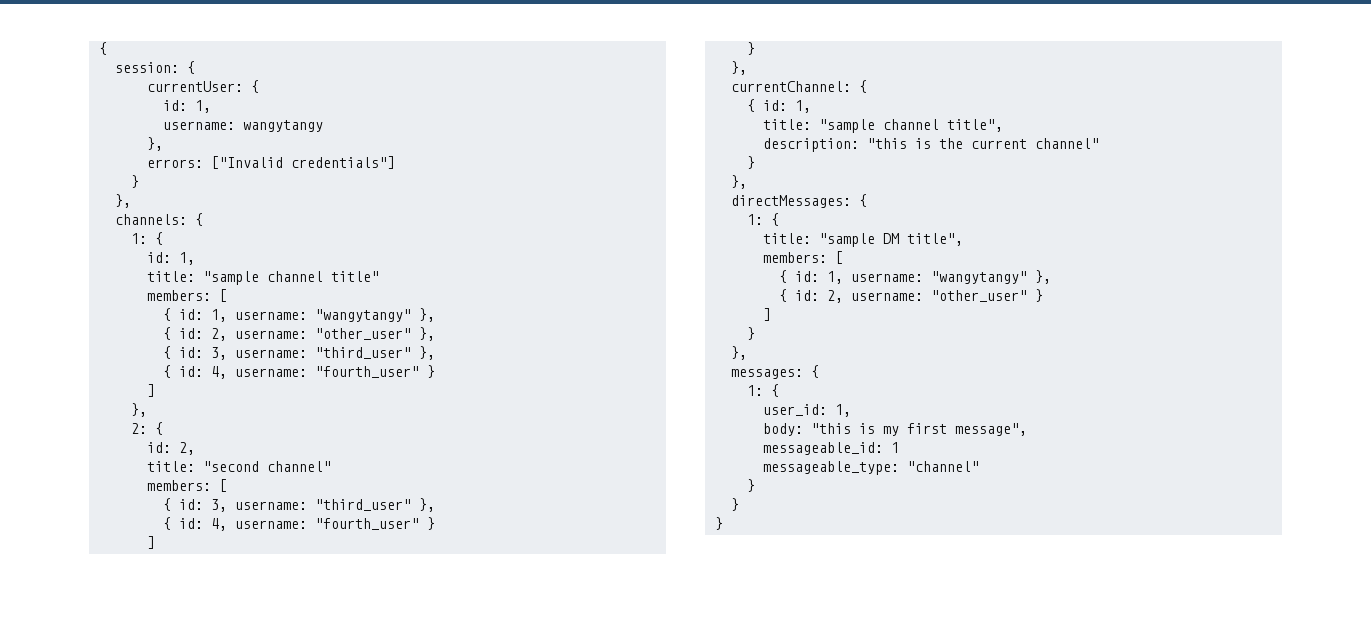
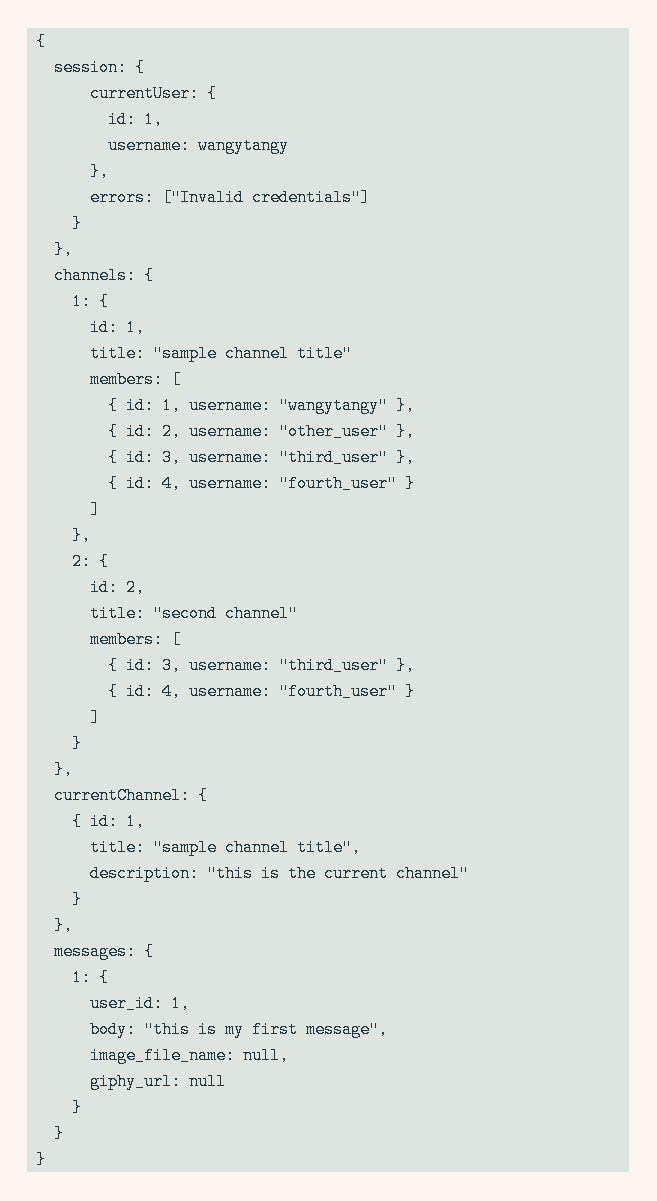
- directMessages: {
- 1: {
- title: "sample DM title",
- members: [
- { id: 1, username: "wangytangy" },
- { id: 2, username: "other_user" }
- ]
- }
- },
- messageable_id: 1
- messageable_type: "channel"
+ image_file_name: null,
+ giphy_url: null

